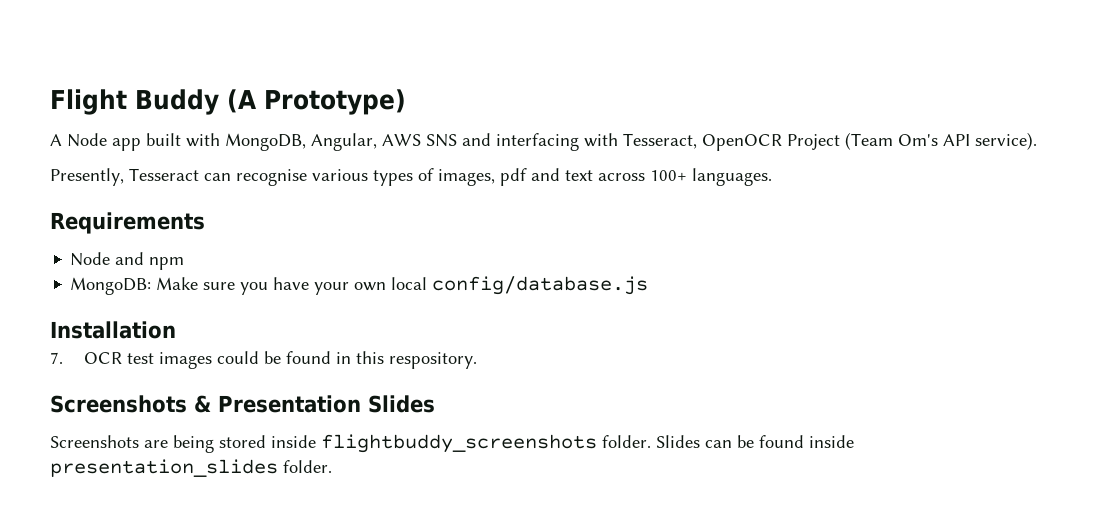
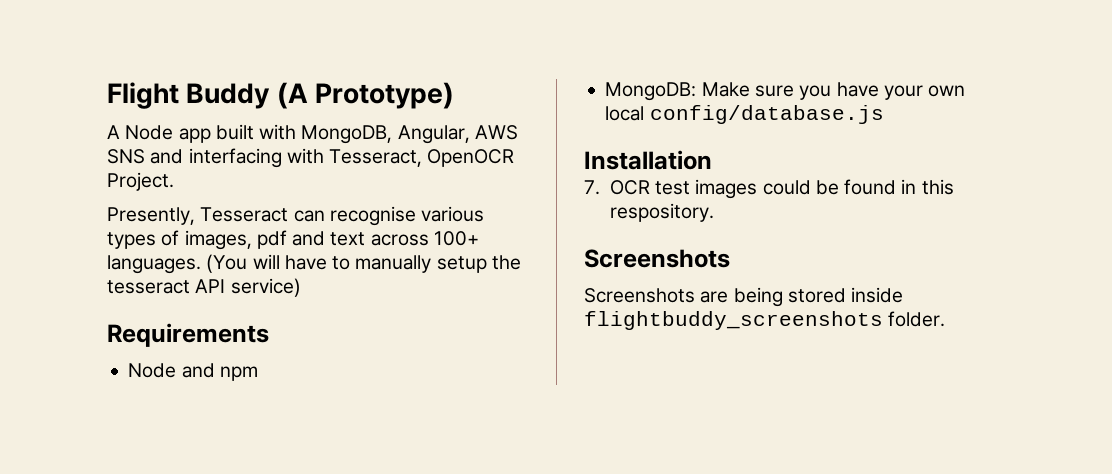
- A Node app built with MongoDB, Angular, AWS SNS and interfacing with Tesseract, OpenOCR Project (Team Om's API service).
+ A Node app built with MongoDB, Angular, AWS SNS and interfacing with Tesseract, OpenOCR Project.
+ (You will have to manually setup the tesseract API service)
  7. OCR test images could be found in this respository.
- Screenshots & Presentation Slides
+ Screenshots
- Slides can be found inside presentation_slides folder.

